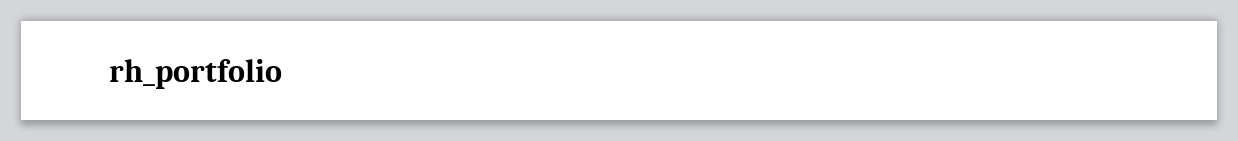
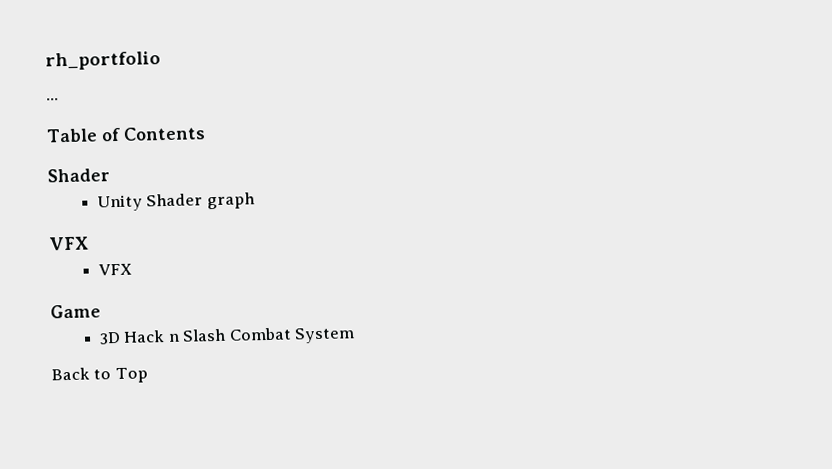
+ ...
+ Table of Contents
+ Shader
+ Unity Shader graph
+ VFX
+ VFX
+ Game
+ 3D Hack n Slash Combat System
+ Back to Top

